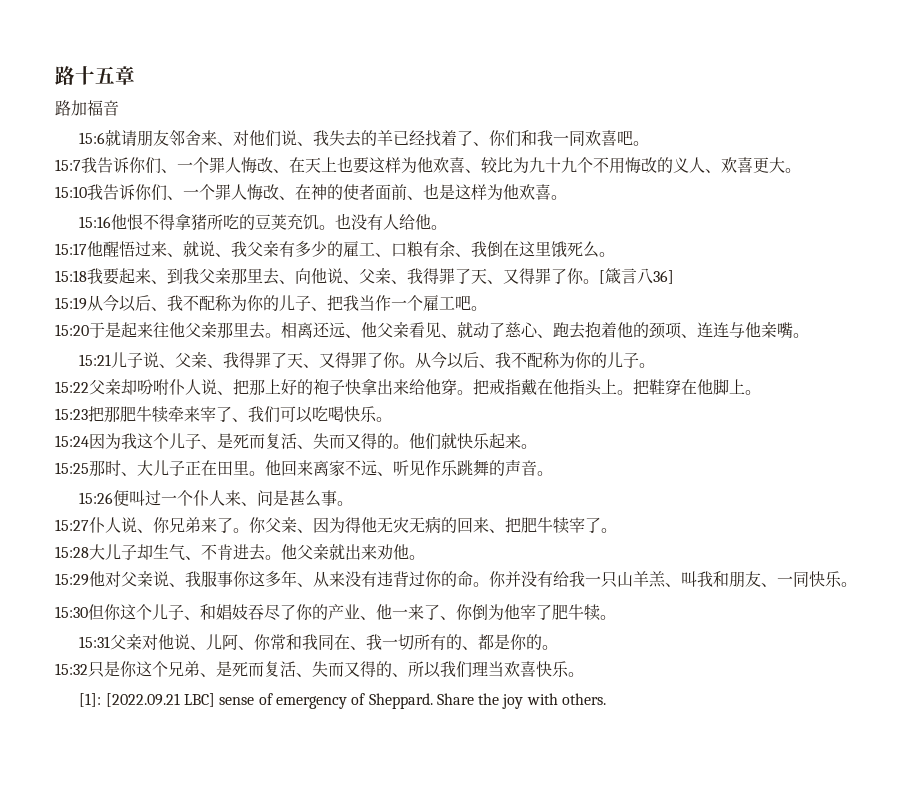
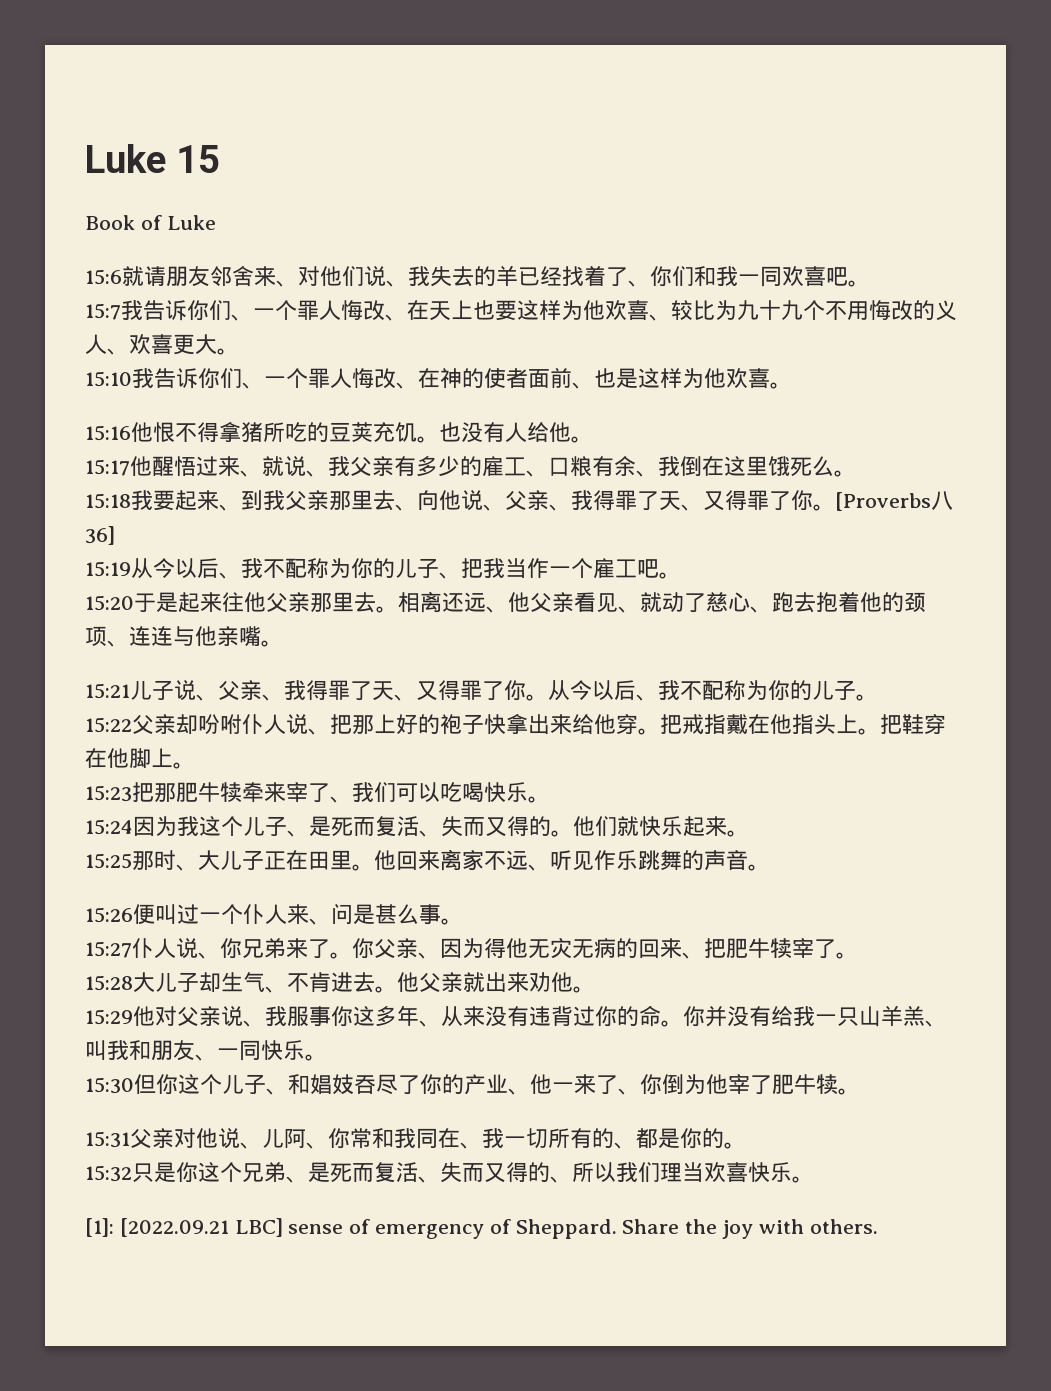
- 路十五章
- 路加福音
+ Luke 15
+ Book of Luke
- [箴言八36]
+ [Proverbs八36]

